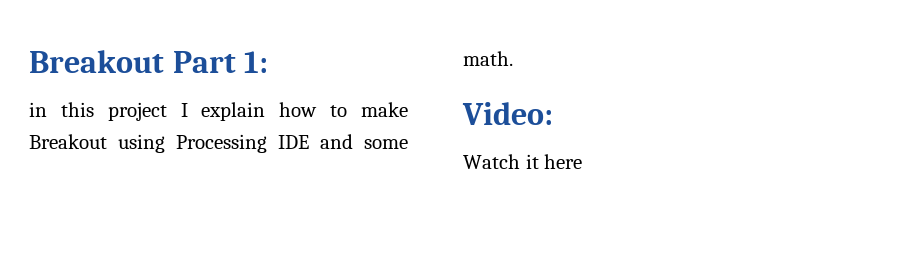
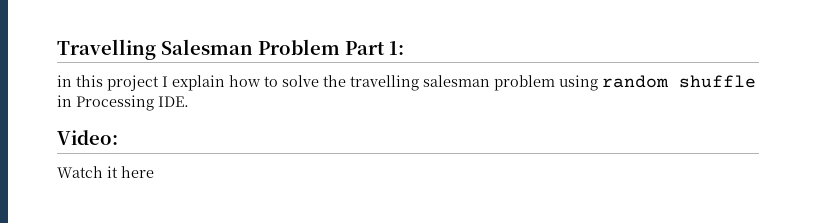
- Breakout Part 1:
+ Travelling Salesman Problem Part 1:
- in this project I explain how to make Breakout using Processing IDE and some math.
+ in this project I explain how to solve the travelling salesman problem using random shuffle in Processing IDE.

